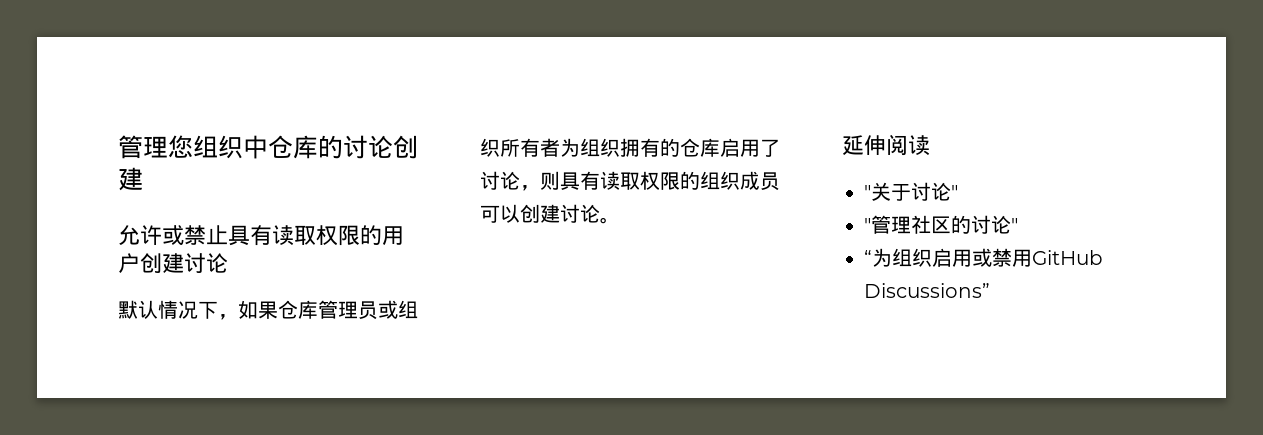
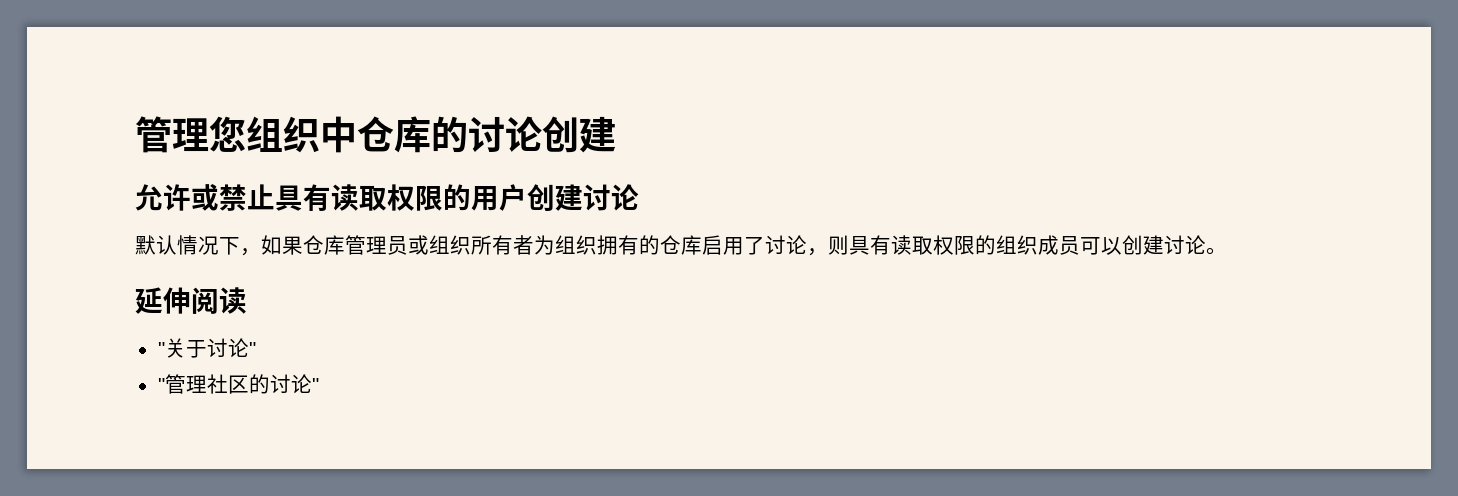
- “为组织启用或禁用GitHub Discussions”

